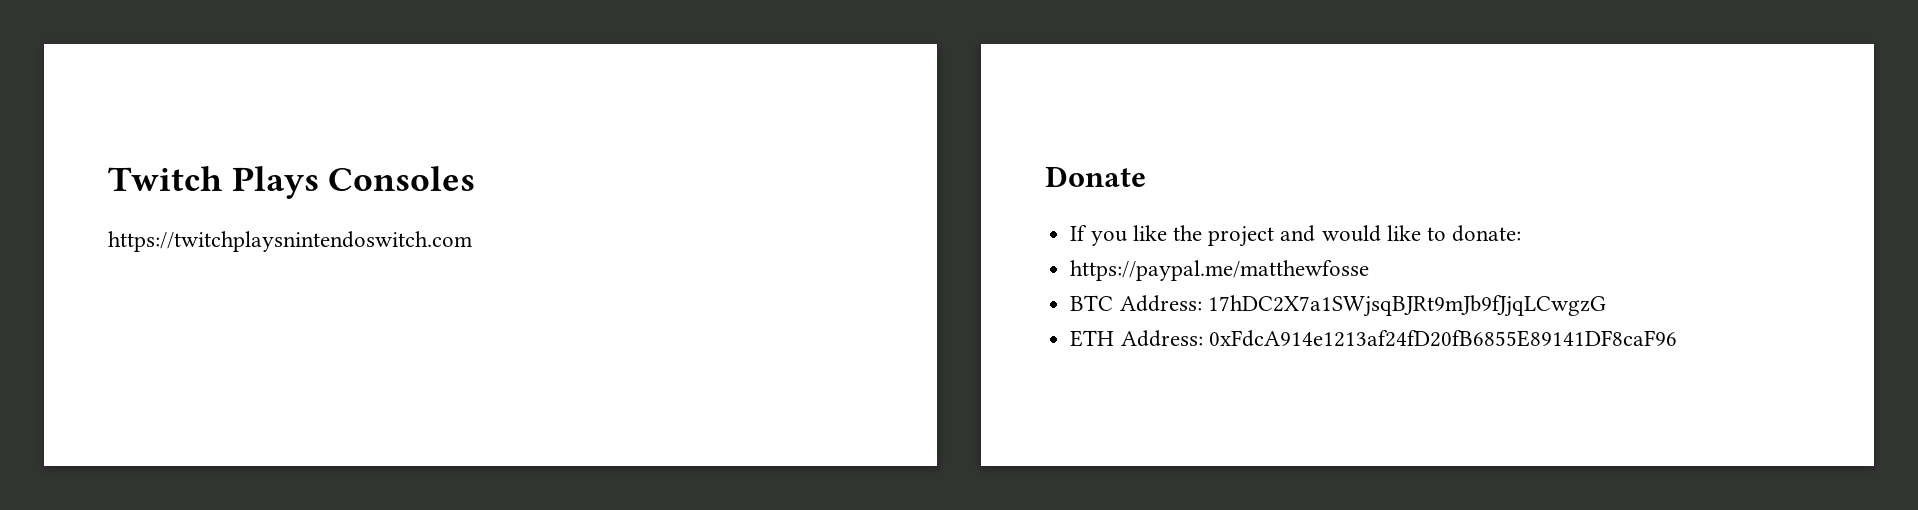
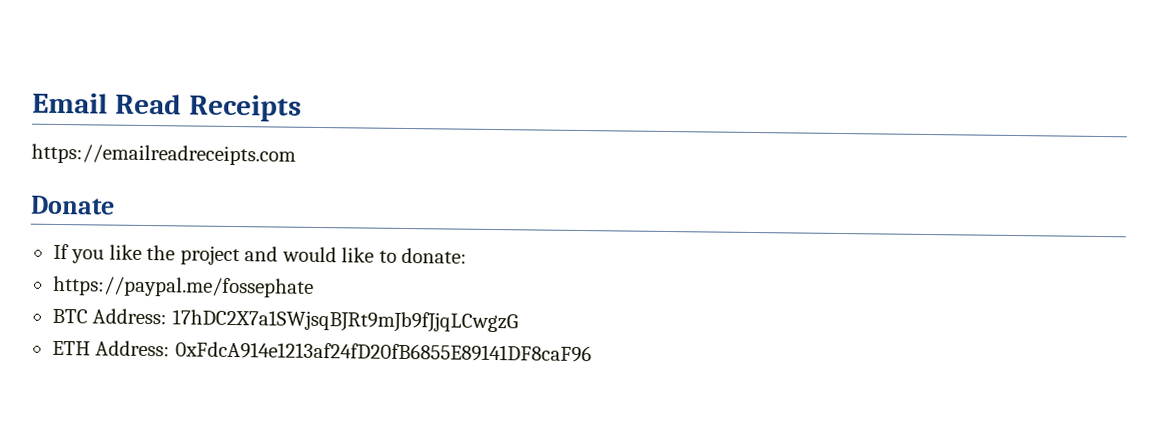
- Twitch Plays Consoles
- https://twitchplaysnintendoswitch.com
+ Email Read Receipts
+ https://emailreadreceipts.com
- https://paypal.me/matthewfosse
+ https://paypal.me/fossephate

